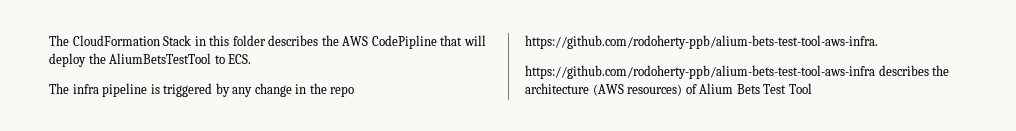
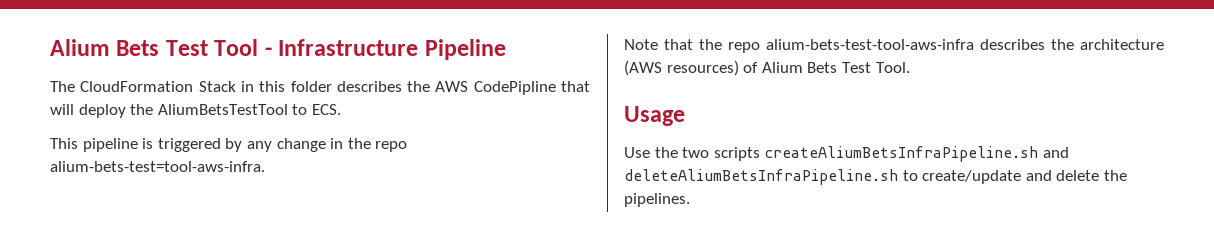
+ Alium Bets Test Tool - Infrastructure Pipeline
- The infra pipeline is triggered by any change in the repo https://github.com/rodoherty-ppb/alium-bets-test-tool-aws-infra.
- https://github.com/rodoherty-ppb/alium-bets-test-tool-aws-infra describes the architecture (AWS resources) of Alium Bets Test Tool
+ This pipeline is triggered by any change in the repo alium-bets-test=tool-aws-infra.
+ Note that the repo alium-bets-test-tool-aws-infra describes the architecture (AWS resources) of Alium Bets Test Tool.
+ Usage
+ Use the two scripts createAliumBetsInfraPipeline.sh and deleteAliumBetsInfraPipeline.sh to create/update and delete the pipelines.

